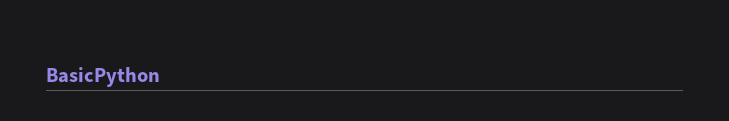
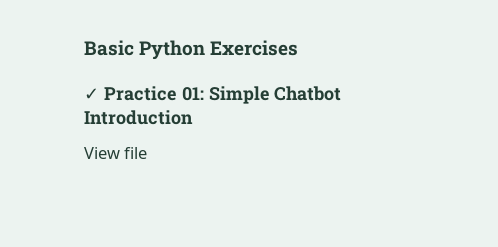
- BasicPython
+ Basic Python Exercises
+ ✓ Practice 01: Simple Chatbot Introduction
+ View file

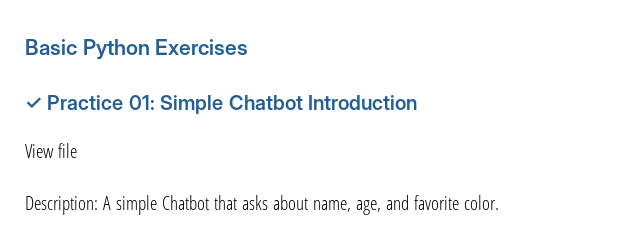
+ Description: A simple Chatbot that asks about name, age, and favorite color.

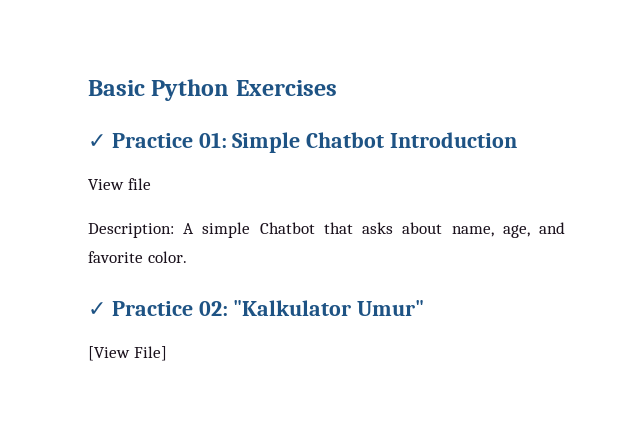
+ ✓ Practice 02: "Kalkulator Umur"
+ [View File]

